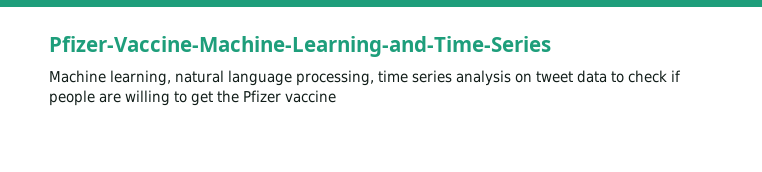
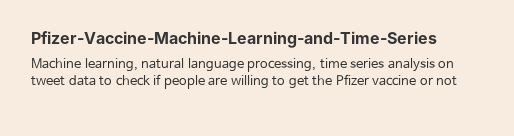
- Machine learning, natural language processing, time series analysis on tweet data to check if people are willing to get the Pfizer vaccine
+ Machine learning, natural language processing, time series analysis on tweet data to check if people are willing to get the Pfizer vaccine or not

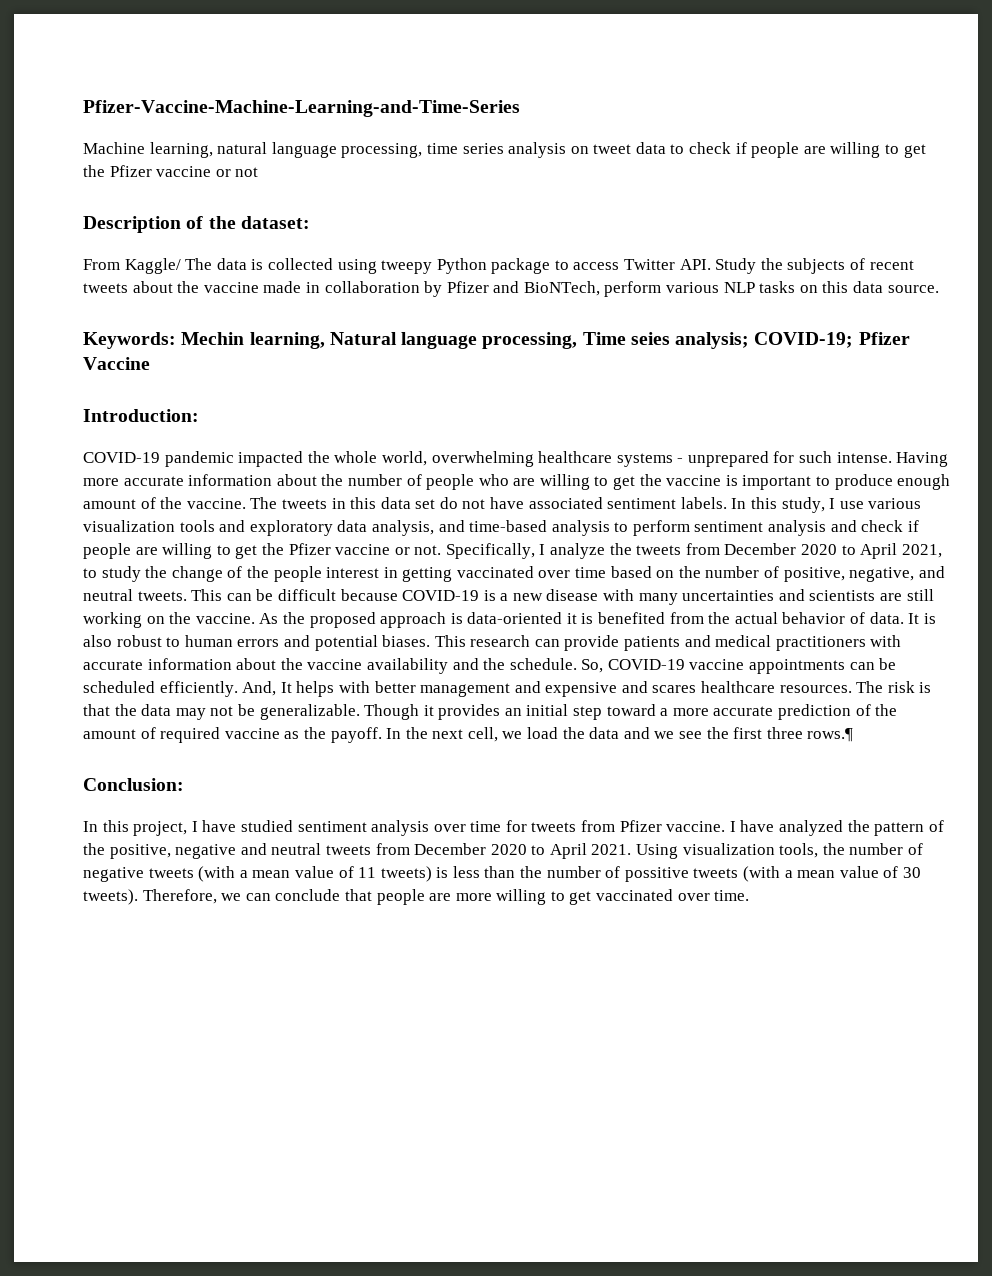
+ Description of the dataset:
+ From Kaggle/ The data is collected using tweepy Python package to access Twitter API. Study the subjects of recent tweets about the vaccine made in collaboration by Pfizer and BioNTech, perform various NLP tasks on this data source.
+ Keywords: Mechin learning, Natural language processing, Time seies analysis; COVID-19; Pfizer Vaccine
+ Introduction:
+ COVID-19 pandemic impacted the whole world, overwhelming healthcare systems - unprepared for such intense. Having more accurate information about the number of people who are willing to get the vaccine is important to produce enough amount of the vaccine. The tweets in this data set do not have associated sentiment labels. In this study, I use various visualization tools and exploratory data analysis, and time-based analysis to perform sentiment analysis and check if people are willing to get the Pfizer vaccine or not. Specifically, I analyze the tweets from December 2020 to April 2021, to study the change of the people interest in getting vaccinated over time based on the number of positive, negative, and neutral tweets. This can be difficult because COVID-19 is a new disease with many uncertainties and scientists are still working on the vaccine. As the proposed approach is data-oriented it is benefited from the actual behavior of data. It is also robust to human errors and potential biases. This research can provide patients and medical practitioners with accurate information about the vaccine availability and the schedule. So, COVID-19 vaccine appointments can be scheduled efficiently. And, It helps with better management and expensive and scares healthcare resources. The risk is that the data may not be generalizable. Though it provides an initial step toward a more accurate prediction of the amount of required vaccine as the payoff. In the next cell, we load the data and we see the first three rows.¶
+ Conclusion:
+ In this project, I have studied sentiment analysis over time for tweets from Pfizer vaccine. I have analyzed the pattern of the positive, negative and neutral tweets from December 2020 to April 2021. Using visualization tools, the number of negative tweets (with a mean value of 11 tweets) is less than the number of possitive tweets (with a mean value of 30 tweets). Therefore, we can conclude that people are more willing to get vaccinated over time.

